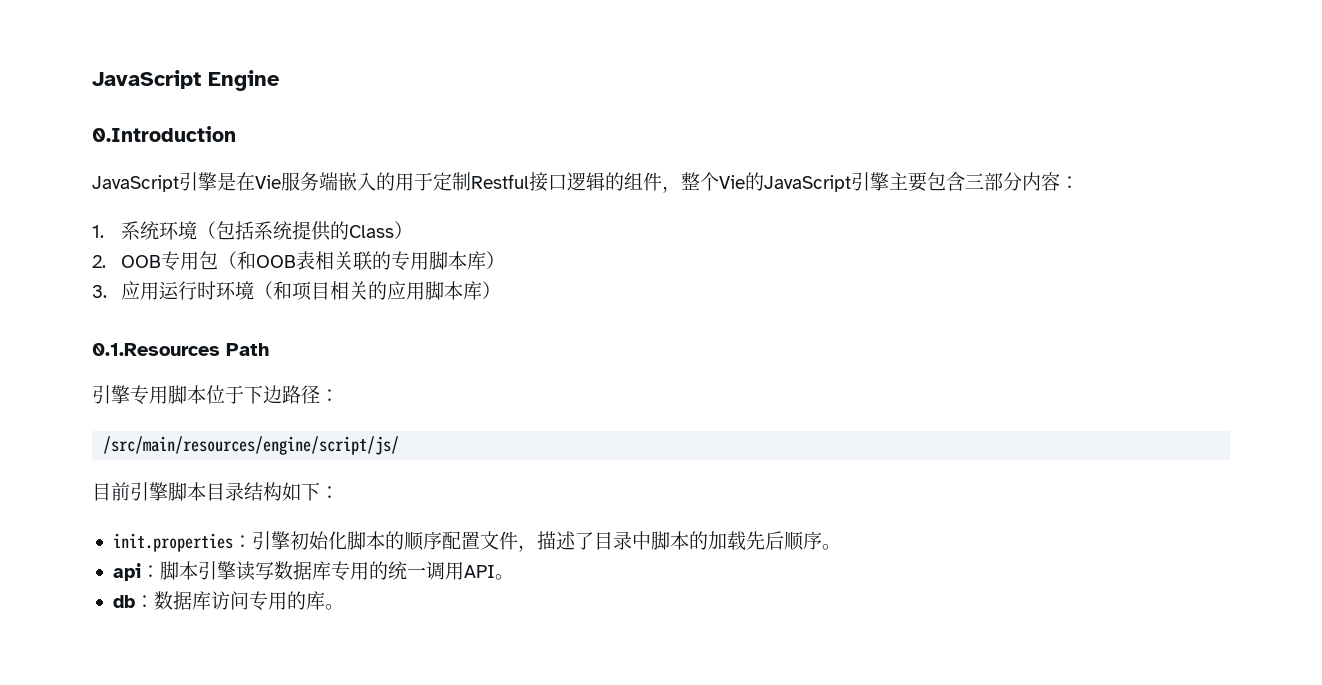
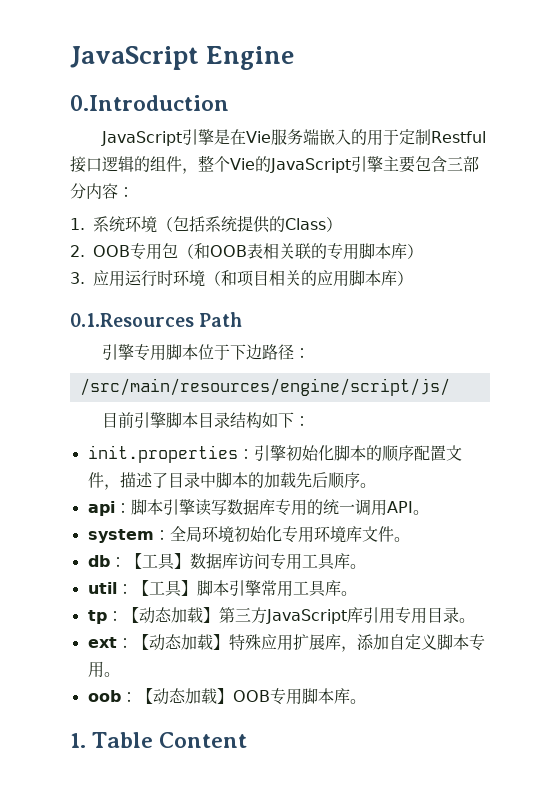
+ system：全局环境初始化专用环境库文件。
- db：数据库访问专用的库。
+ db：【工具】数据库访问专用工具库。
+ util：【工具】脚本引擎常用工具库。
+ tp：【动态加载】第三方JavaScript库引用专用目录。
+ ext：【动态加载】特殊应用扩展库，添加自定义脚本专用。
+ oob：【动态加载】OOB专用脚本库。
+ 1. Table Content

